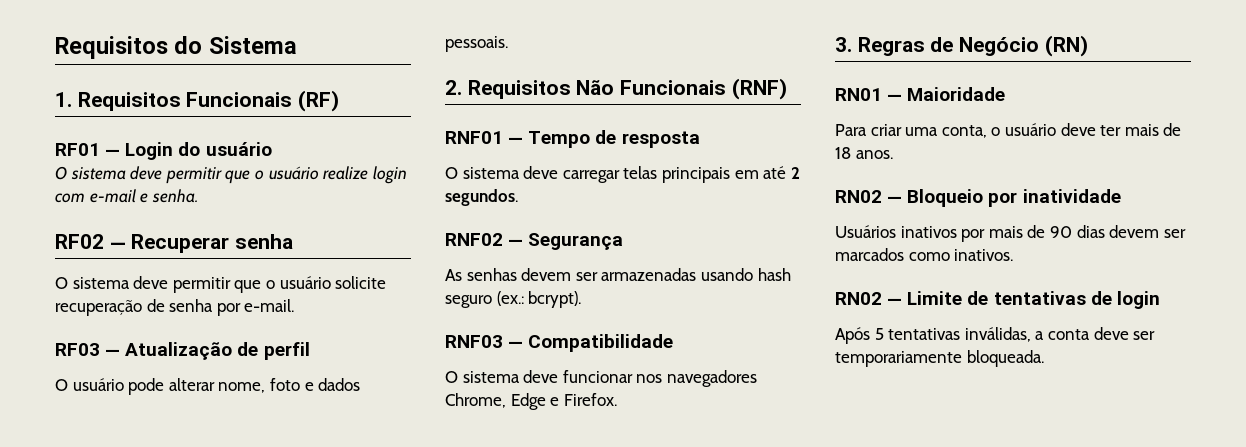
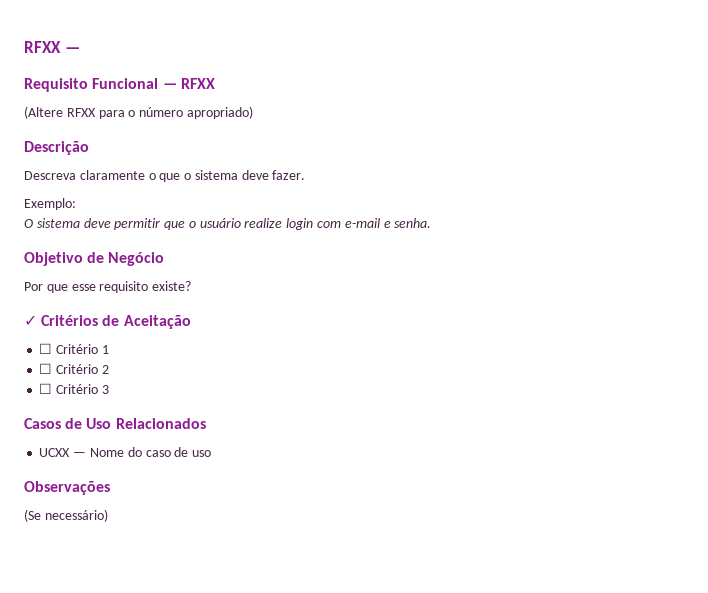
- Requisitos do Sistema
- 1. Requisitos Funcionais (RF)
- RF01 — Login do usuário
+ RFXX —
+ Requisito Funcional — RFXX
+ (Altere RFXX para o número apropriado)
+ Descrição
+ Descreva claramente o que o sistema deve fazer.
+ Exemplo:
- RF02 — Recuperar senha
- O sistema deve permitir que o usuário solicite recuperação de senha por e-mail.
- RF03 — Atualização de perfil
- O usuário pode alterar nome, foto e dados pessoais.
- 2. Requisitos Não Funcionais (RNF)
- RNF01 — Tempo de resposta
- O sistema deve carregar telas principais em até 2 segundos.
- RNF02 — Segurança
- As senhas devem ser armazenadas usando hash seguro (ex.: bcrypt).
- RNF03 — Compatibilidade
- O sistema deve funcionar nos navegadores Chrome, Edge e Firefox.
- 3. Regras de Negócio (RN)
- RN01 — Maioridade
- Para criar uma conta, o usuário deve ter mais de 18 anos.
- RN02 — Bloqueio por inatividade
- Usuários inativos por mais de 90 dias devem ser marcados como inativos.
- RN02 — Limite de tentativas de login
- Após 5 tentativas inválidas, a conta deve ser temporariamente bloqueada.
+ Objetivo de Negócio
+ Por que esse requisito existe?
+ ✓ Critérios de Aceitação
+ ☐ Critério 1
+ ☐ Critério 2
+ ☐ Critério 3
+ Casos de Uso Relacionados
+ UCXX — Nome do caso de uso
+ Observações
+ (Se necessário)

